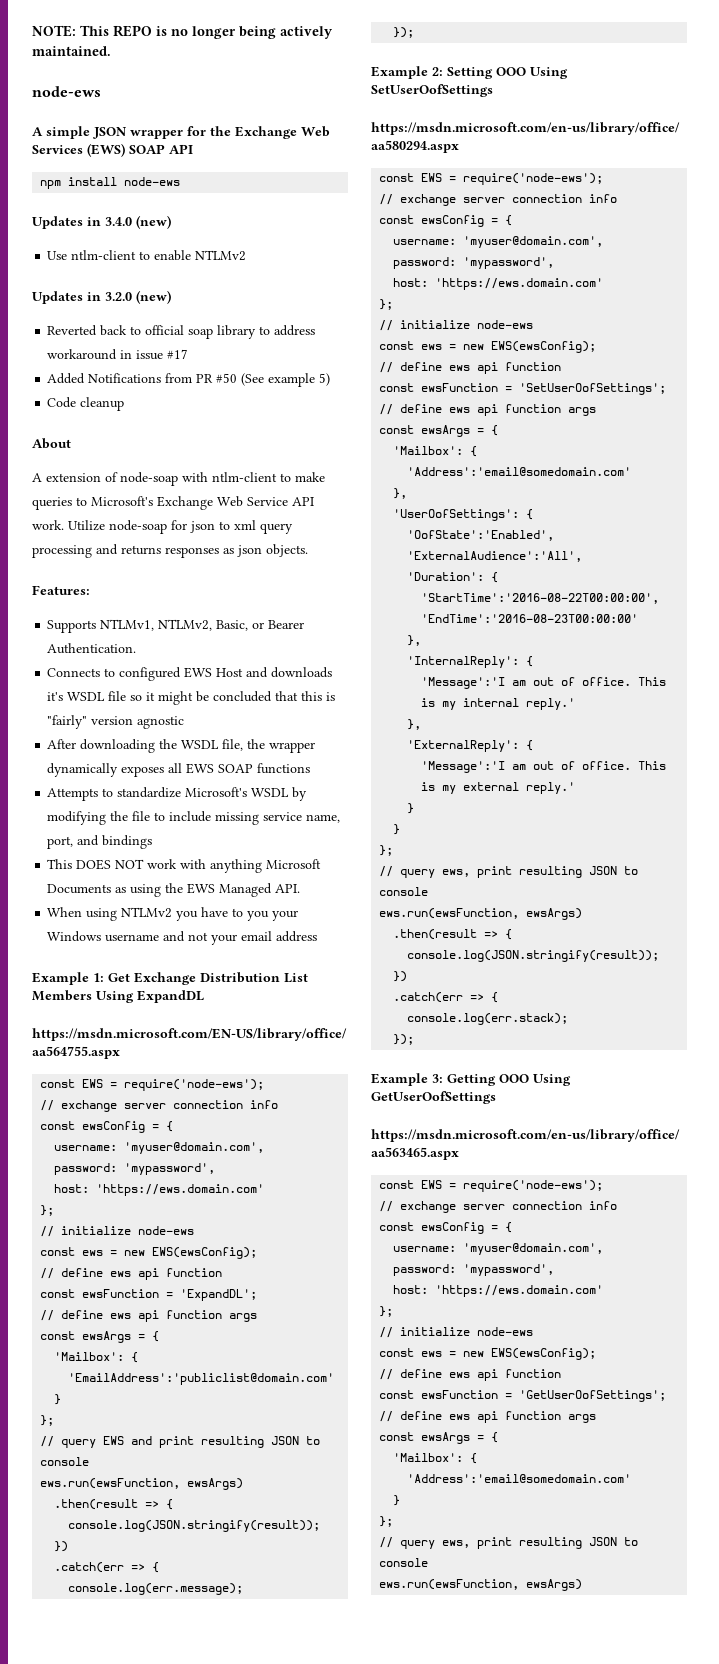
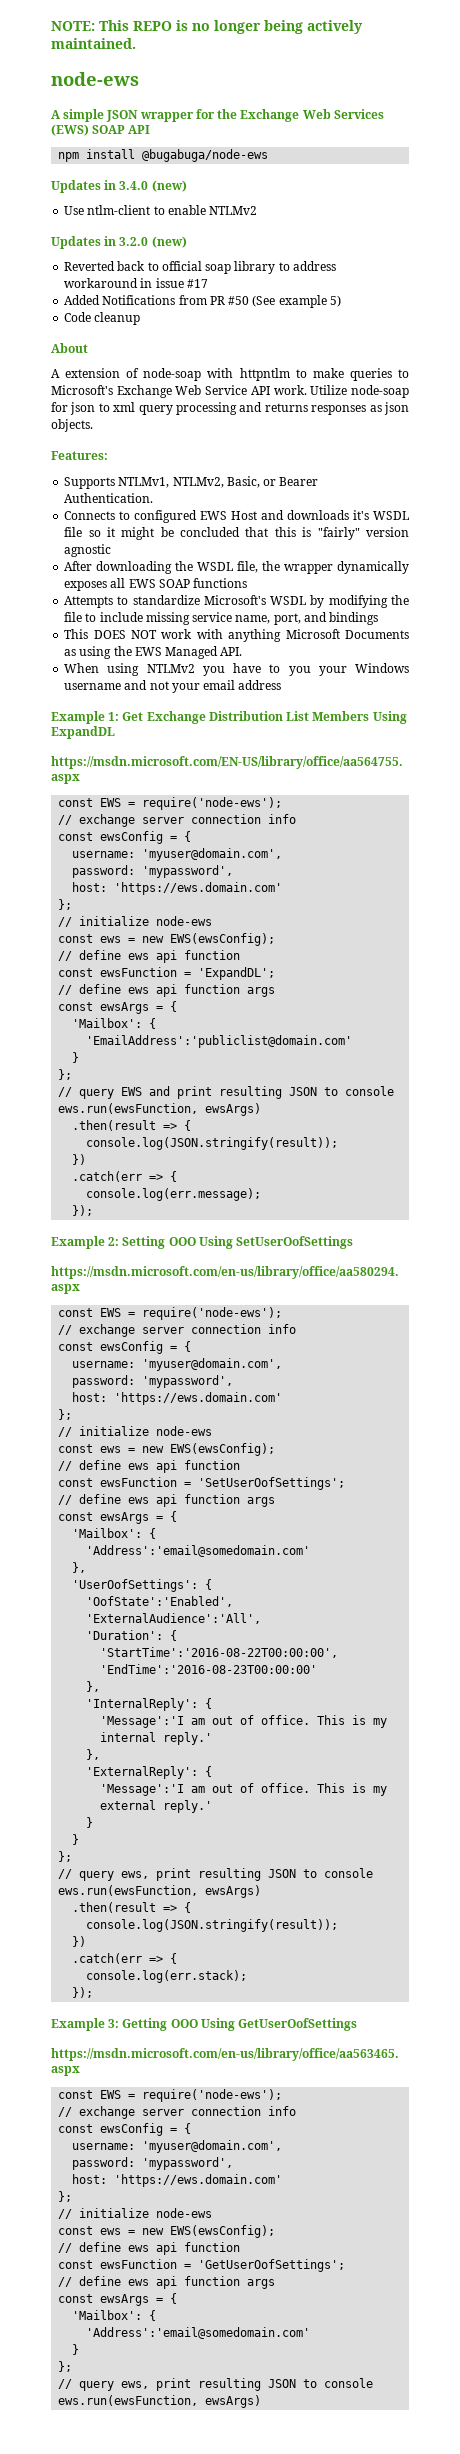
- npm install node-ews
+ npm install @bugabuga/node-ews
- A extension of node-soap with ntlm-client to make queries to Microsoft's Exchange Web Service API work.
+ A extension of node-soap with httpntlm to make queries to Microsoft's Exchange Web Service API work.

